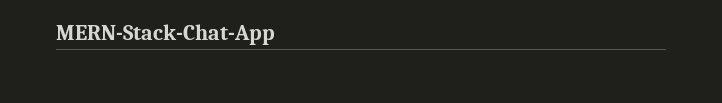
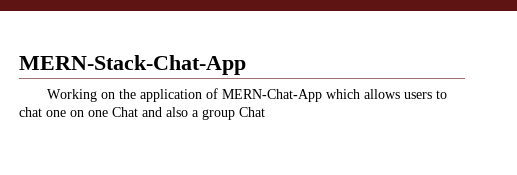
+ Working on the application of MERN-Chat-App which allows users to chat one on one Chat and also a group Chat

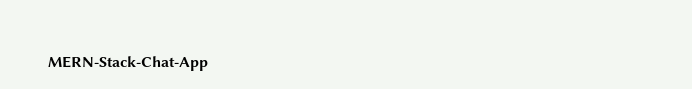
- Working on the application of MERN-Chat-App which allows users to chat one on one Chat and also a group Chat

